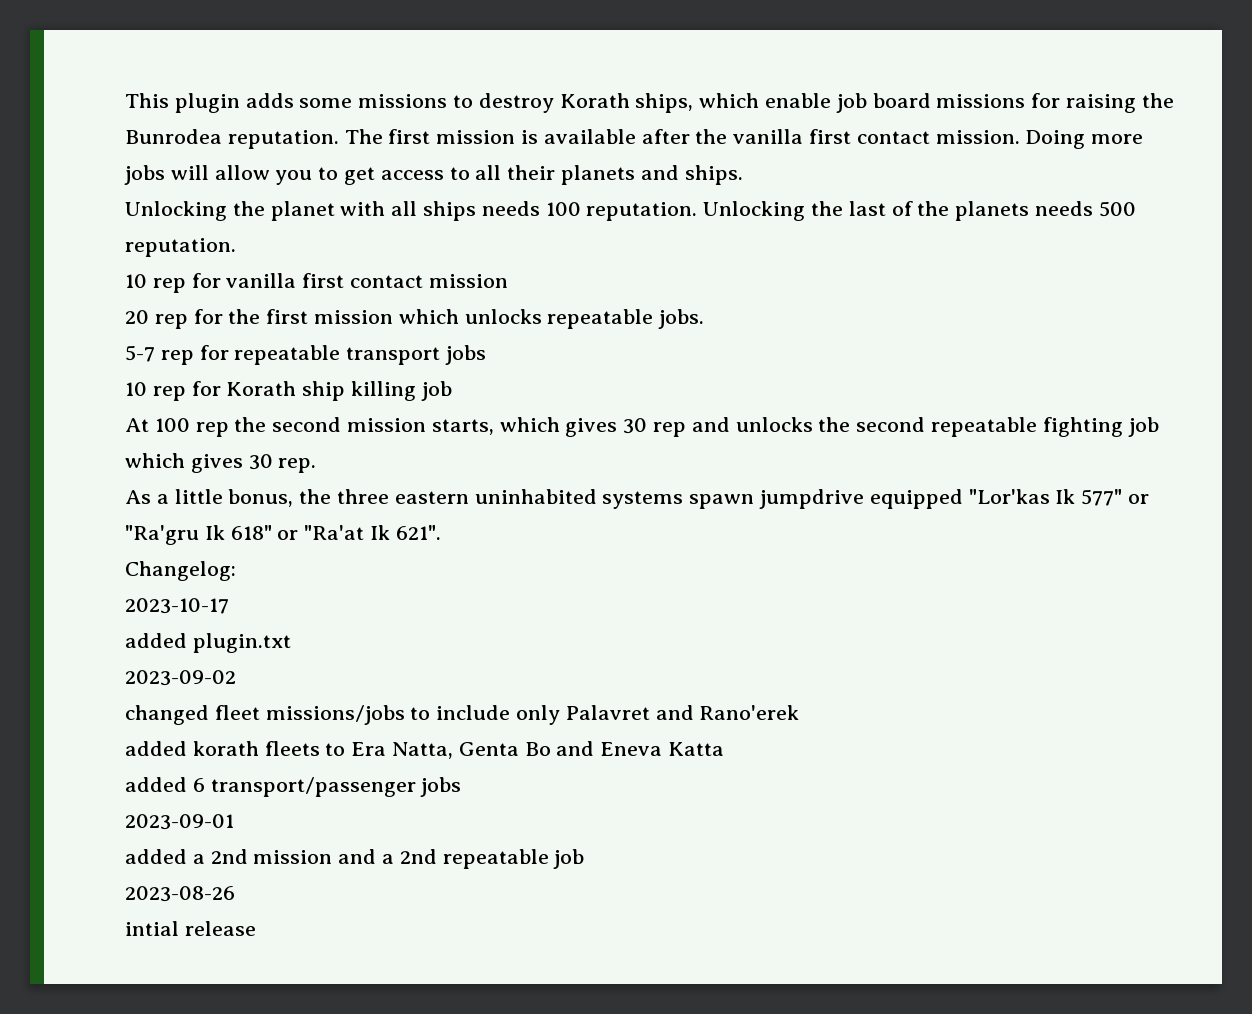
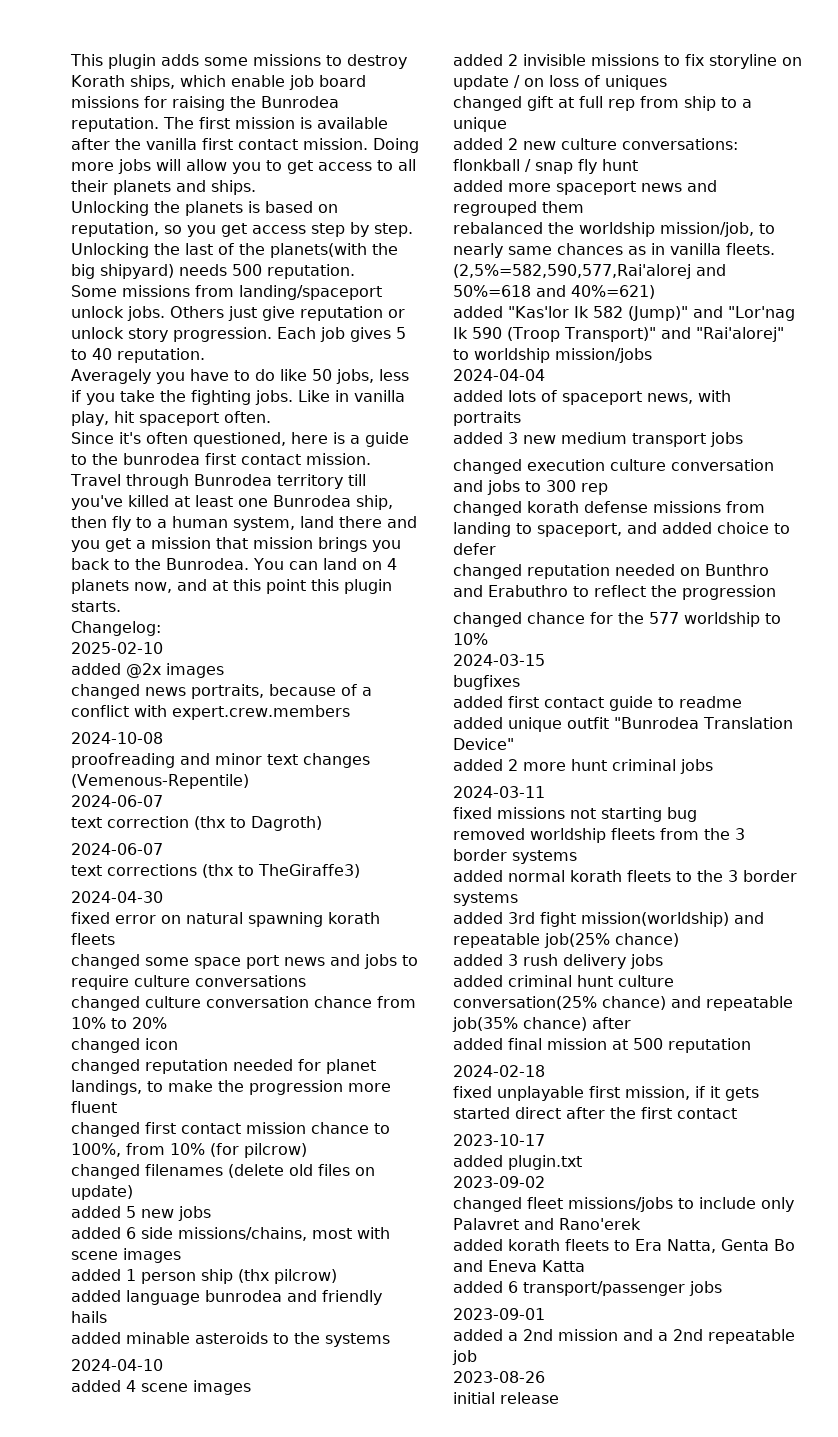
- Unlocking the planet with all ships needs 100 reputation.
+ Unlocking the planets is based on reputation, so you get access step by step.
- Unlocking the last of the planets needs 500 reputation.
+ Unlocking the last of the planets(with the big shipyard) needs 500 reputation.
- 10 rep for vanilla first contact mission
- 20 rep for the first mission which unlocks repeatable jobs.
- 5-7 rep for repeatable transport jobs
- 10 rep for Korath ship killing job
- At 100 rep the second mission starts, which gives 30 rep and unlocks the second repeatable fighting job which gives 30 rep.
- As a little bonus, the three eastern uninhabited systems spawn jumpdrive equipped "Lor'kas Ik 577" or "Ra'gru Ik 618" or "Ra'at Ik 621".
+ Some missions from landing/spaceport unlock jobs. Others just give reputation or unlock story progression. Each job gives 5 to 40 reputation.
+ Averagely you have to do like 50 jobs, less if you take the fighting jobs. Like in vanilla play, hit spaceport often.
+ Since it's often questioned, here is a guide to the bunrodea first contact mission. Travel through Bunrodea territory till you've killed at least one Bunrodea ship, then fly to a human system, land there and you get a mission that mission brings you back to the Bunrodea. You can land on 4 planets now, and at this point this plugin starts.
  Changelog:
+ 2025-02-10
+ added @2x images
+ changed news portraits, because of a conflict with expert.crew.members
+ 2024-10-08
+ proofreading and minor text changes (Vemenous-Repentile)
+ 2024-06-07
+ text correction (thx to Dagroth)
+ 2024-06-07
+ text corrections (thx to TheGiraffe3)
+ 2024-04-30
+ fixed error on natural spawning korath fleets
+ changed some space port news and jobs to require culture conversations
+ changed culture conversation chance from 10% to 20%
+ changed icon
+ changed reputation needed for planet landings, to make the progression more fluent
+ changed first contact mission chance to 100%, from 10% (for pilcrow)
+ changed filenames (delete old files on update)
+ added 5 new jobs
+ added 6 side missions/chains, most with scene images
+ added 1 person ship (thx pilcrow)
+ added language bunrodea and friendly hails
+ added minable asteroids to the systems
+ 2024-04-10
+ added 4 scene images
+ added 2 invisible missions to fix storyline on update / on loss of uniques
+ changed gift at full rep from ship to a unique
+ added 2 new culture conversations: flonkball / snap fly hunt
+ added more spaceport news and regrouped them
+ rebalanced the worldship mission/job, to nearly same chances as in vanilla fleets. (2,5%=582,590,577,Rai'alorej and 50%=618 and 40%=621)
+ added "Kas'lor Ik 582 (Jump)" and "Lor'nag Ik 590 (Troop Transport)" and "Rai'alorej" to worldship mission/jobs
+ 2024-04-04
+ added lots of spaceport news, with portraits
+ added 3 new medium transport jobs
+ changed execution culture conversation and jobs to 300 rep
+ changed korath defense missions from landing to spaceport, and added choice to defer
+ changed reputation needed on Bunthro and Erabuthro to reflect the progression
+ changed chance for the 577 worldship to 10%
+ 2024-03-15
+ bugfixes
+ added first contact guide to readme
+ added unique outfit "Bunrodea Translation Device"
+ added 2 more hunt criminal jobs
+ 2024-03-11
+ fixed missions not starting bug
+ removed worldship fleets from the 3 border systems
+ added normal korath fleets to the 3 border systems
+ added 3rd fight mission(worldship) and repeatable job(25% chance)
+ added 3 rush delivery jobs
+ added criminal hunt culture conversation(25% chance) and repeatable job(35% chance) after
+ added final mission at 500 reputation
+ 2024-02-18
+ fixed unplayable first mission, if it gets started direct after the first contact
- intial release
+ initial release

